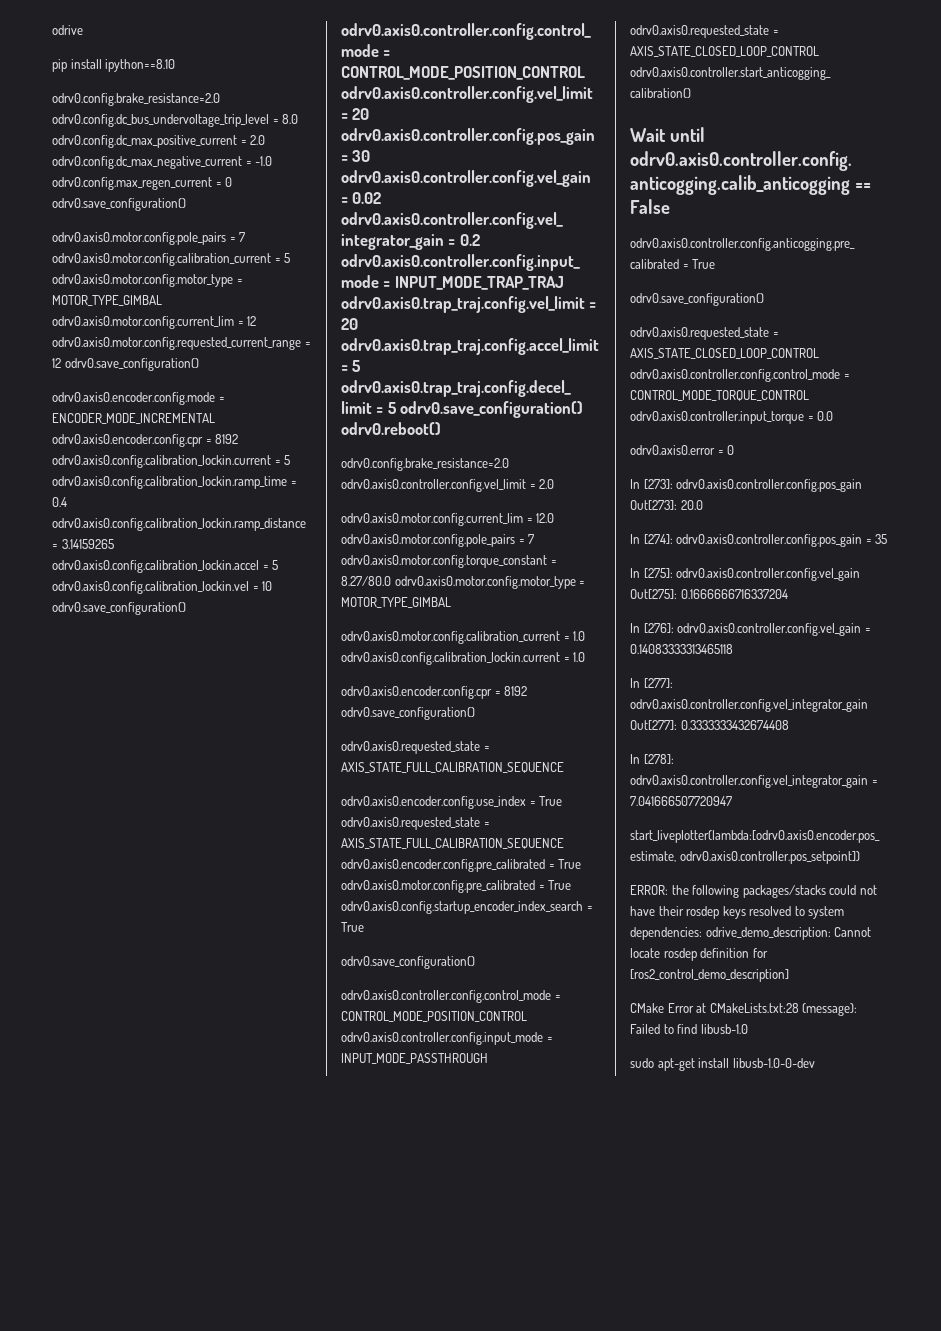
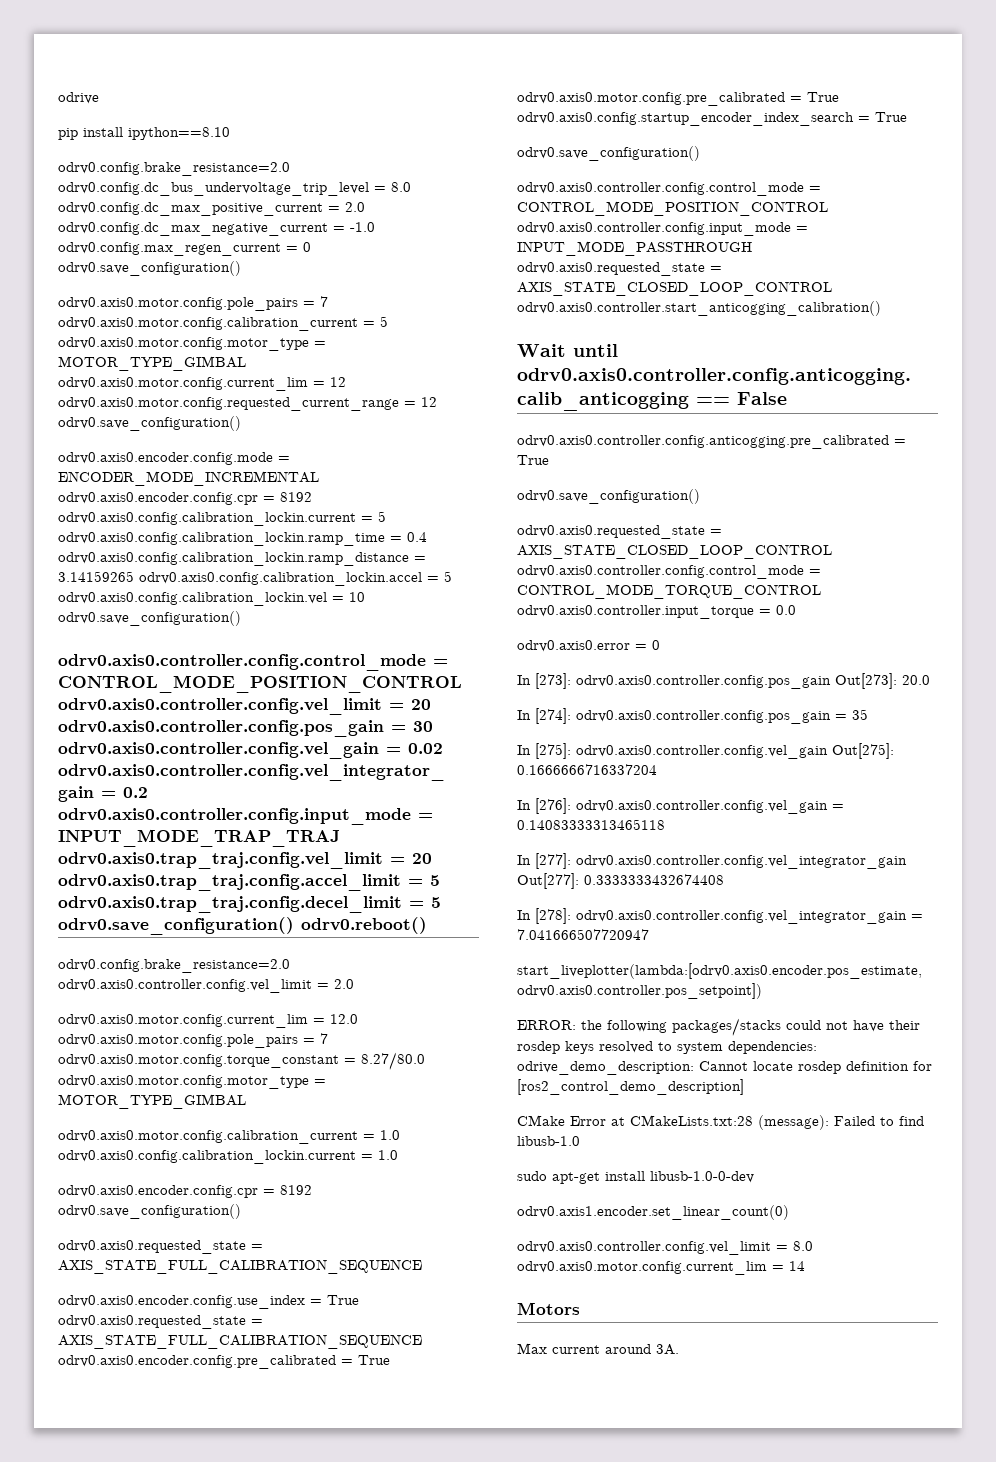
+ odrv0.axis1.encoder.set_linear_count(0)
+ odrv0.axis0.controller.config.vel_limit = 8.0 odrv0.axis0.motor.config.current_lim = 14
+ Motors
+ Max current around 3A.

